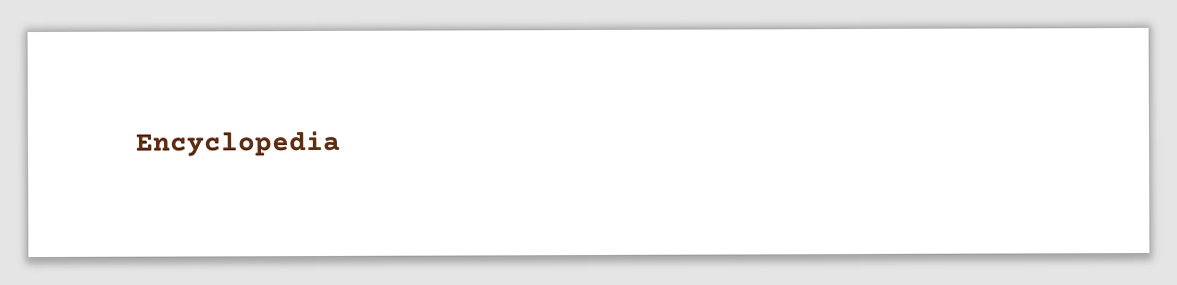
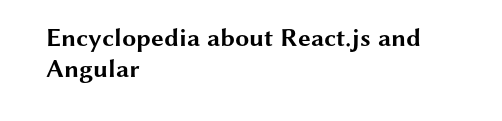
- Encyclopedia
+ Encyclopedia about React.js and Angular

